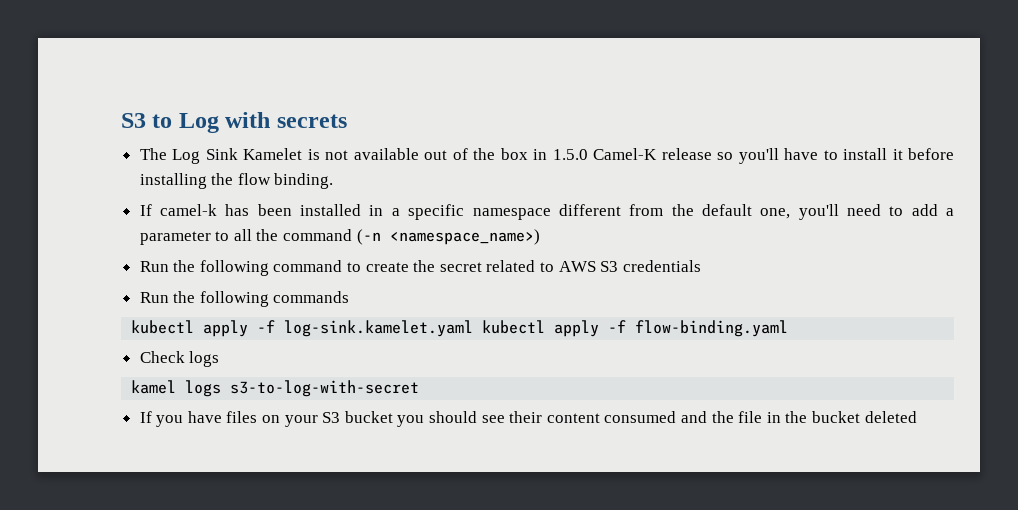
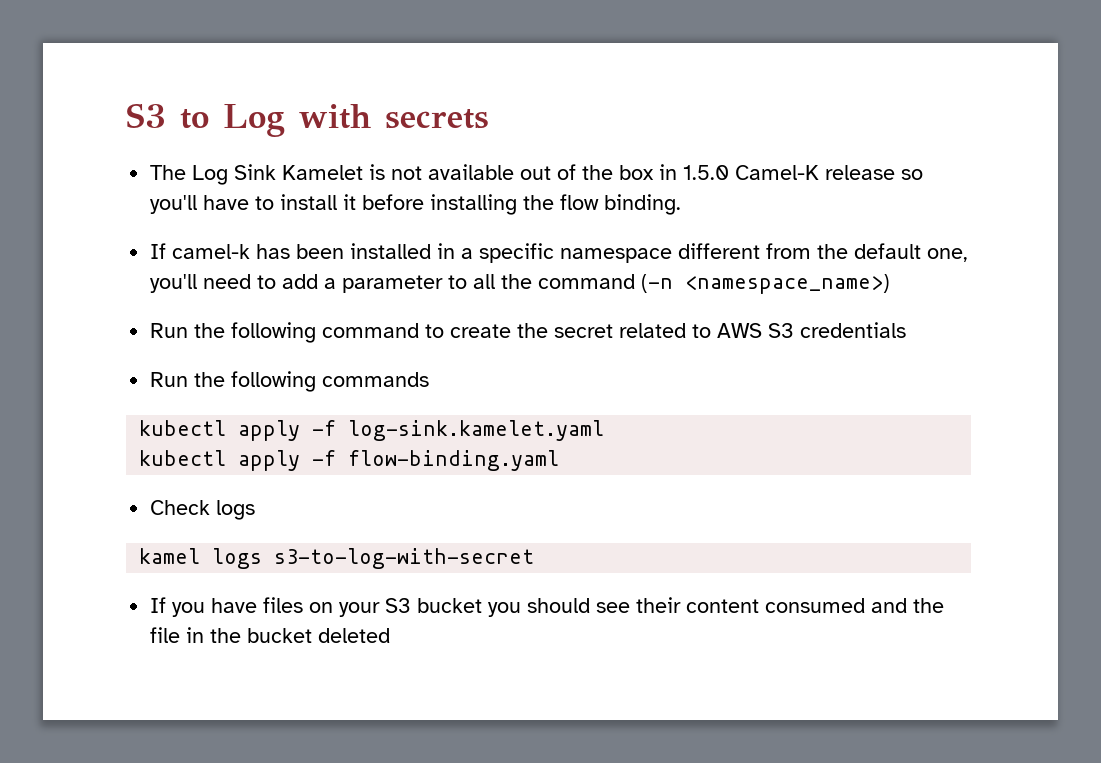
- kubectl apply -f log-sink.kamelet.yaml kubectl apply -f flow-binding.yaml
+ kubectl apply -f log-sink.kamelet.yaml
+ kubectl apply -f flow-binding.yaml

